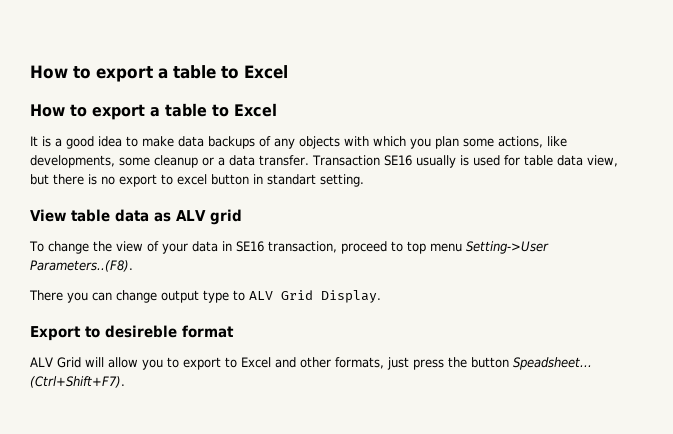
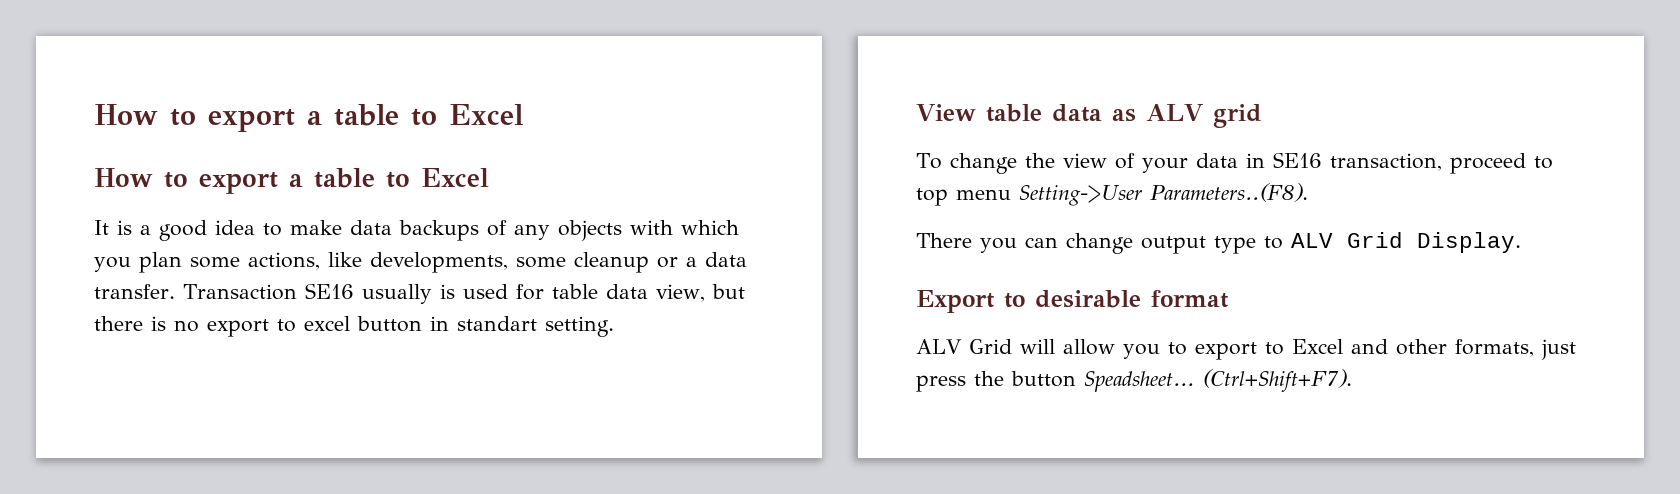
- Export to desireble format
+ Export to desirable format

